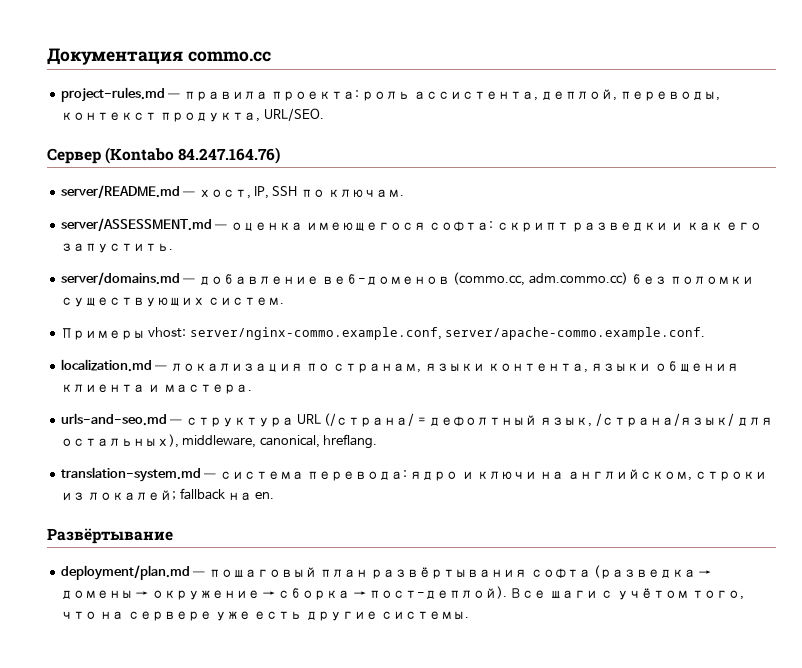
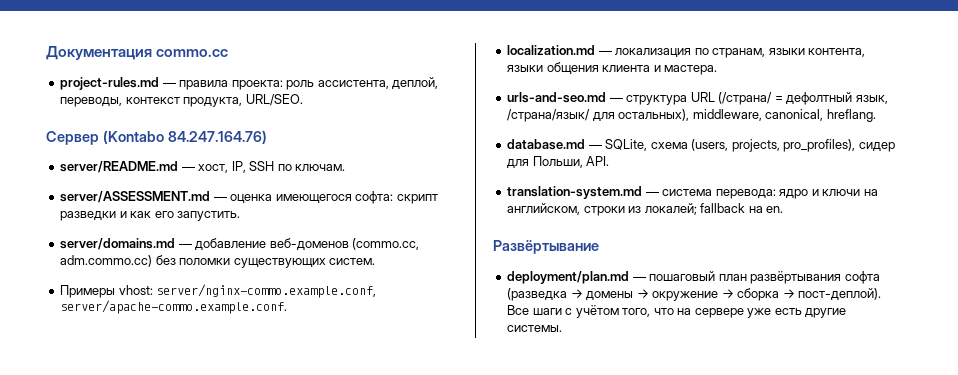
+ database.md — SQLite, схема (users, projects, pro_profiles), сидер для Польши, API.

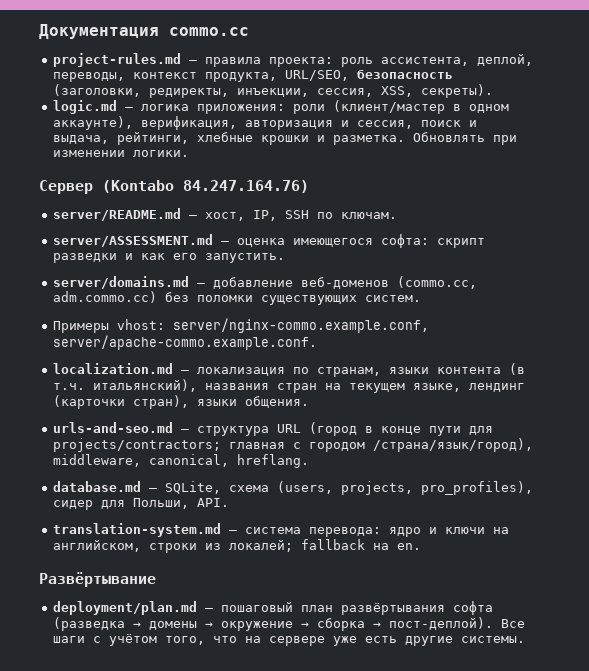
- project-rules.md — правила проекта: роль ассистента, деплой, переводы, контекст продукта, URL/SEO.
+ project-rules.md — правила проекта: роль ассистента, деплой, переводы, контекст продукта, URL/SEO, безопасность (заголовки, редиректы, инъекции, сессия, XSS, секреты).
+ logic.md — логика приложения: роли (клиент/мастер в одном аккаунте), верификация, авторизация и сессия, поиск и выдача, рейтинги, хлебные крошки и разметка. Обновлять при изменении логики.
- localization.md — локализация по странам, языки контента, языки общения клиента и мастера.
- urls-and-seo.md — структура URL (/страна/ = дефолтный язык, /страна/язык/ для остальных), middleware, canonical, hreflang.
+ localization.md — локализация по странам, языки контента (в т.ч. итальянский), названия стран на текущем языке, лендинг (карточки стран), языки общения.
+ urls-and-seo.md — структура URL (город в конце пути для projects/contractors; главная с городом /страна/язык/город), middleware, canonical, hreflang.

